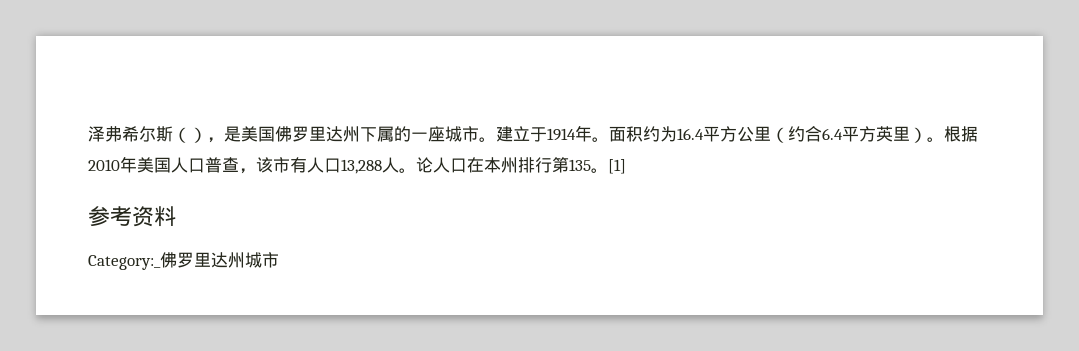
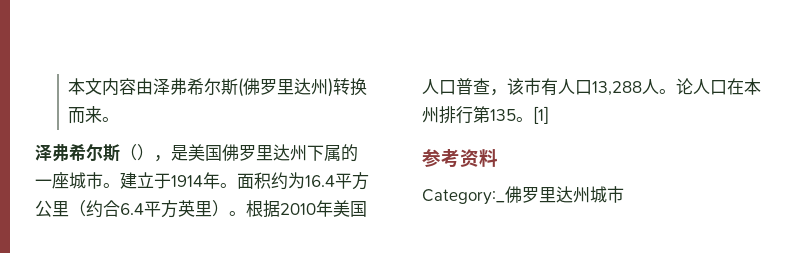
+ 本文内容由泽弗希尔斯(佛罗里达州)转换而来。

